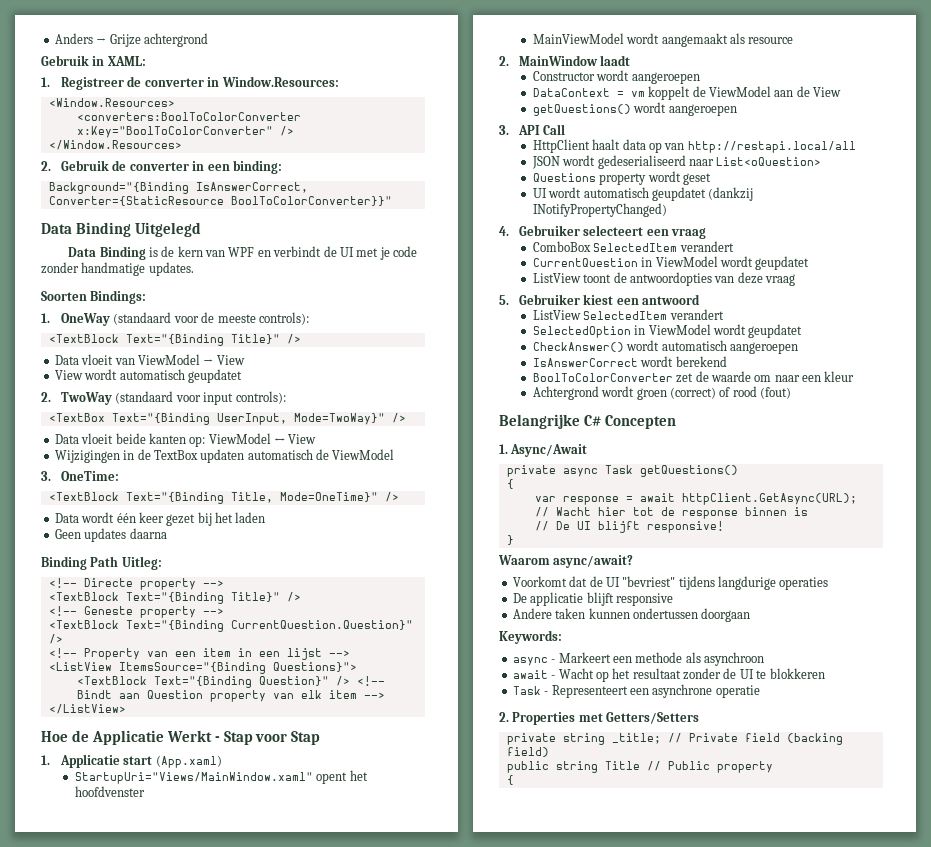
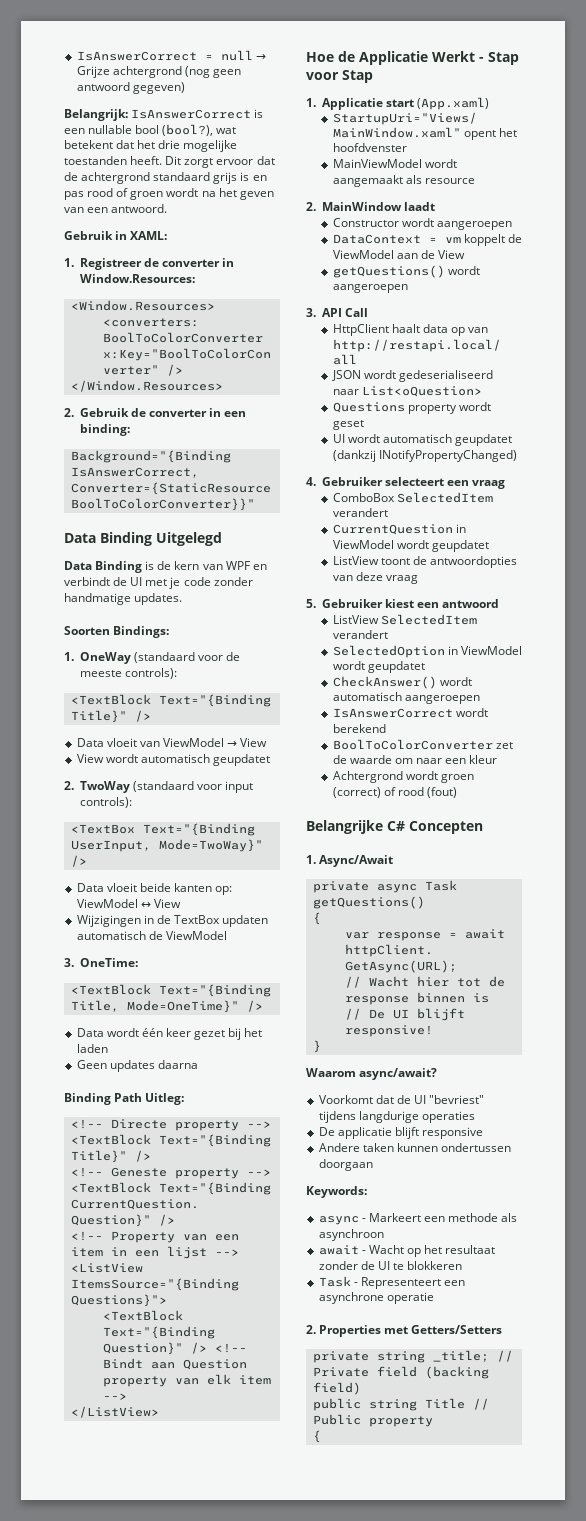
- Anders → Grijze achtergrond
+ IsAnswerCorrect = null → Grijze achtergrond (nog geen antwoord gegeven)
+ Belangrijk: IsAnswerCorrect is een nullable bool (bool?), wat betekent dat het drie mogelijke toestanden heeft. Dit zorgt ervoor dat de achtergrond standaard grijs is en pas rood of groen wordt na het geven van een antwoord.

